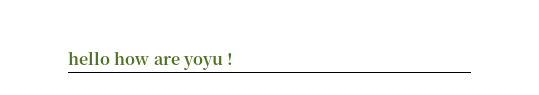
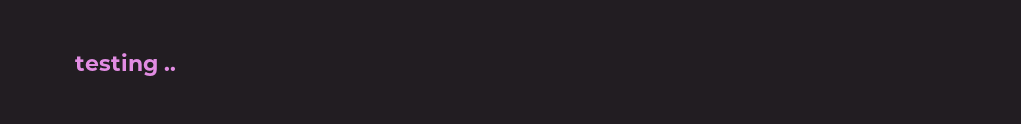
- hello how are yoyu !
+ testing ..

